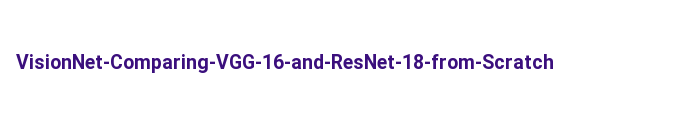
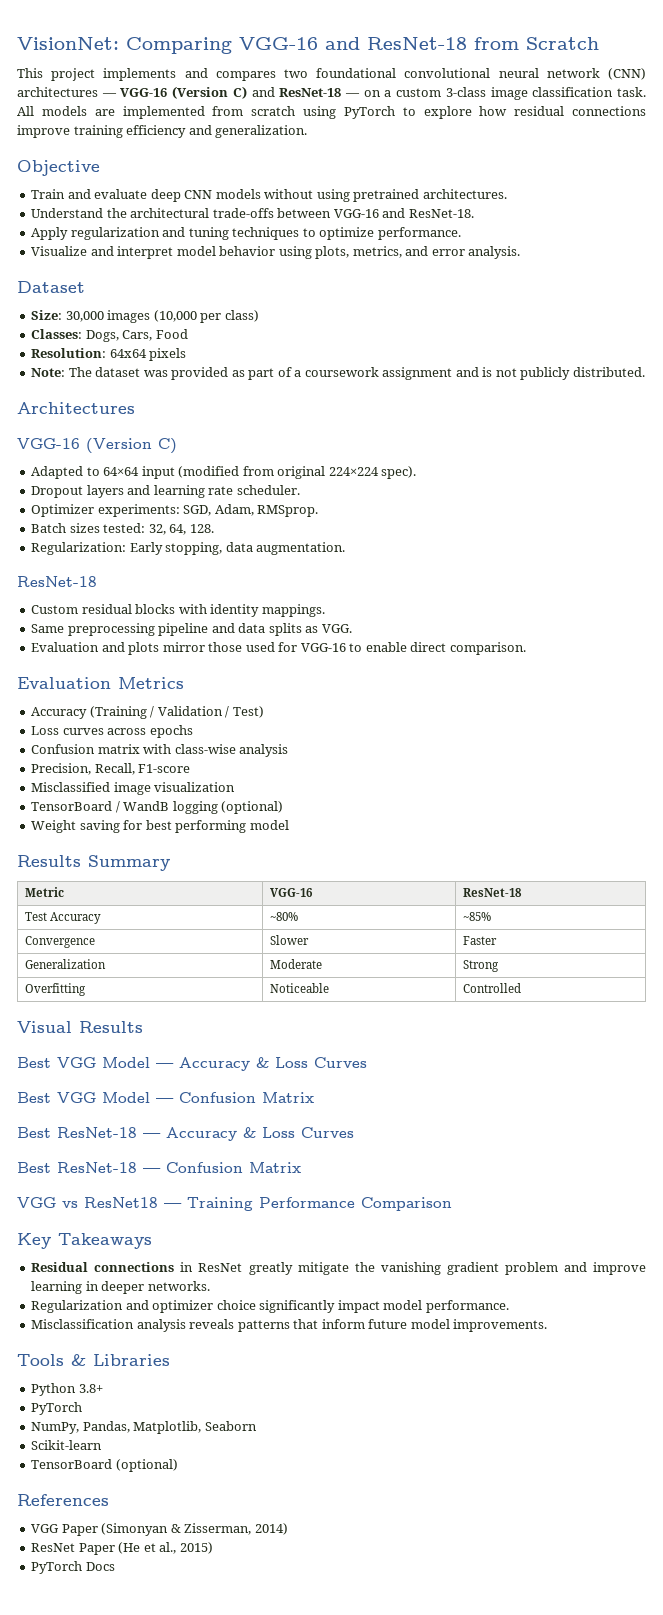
- VisionNet-Comparing-VGG-16-and-ResNet-18-from-Scratch
+ VisionNet: Comparing VGG-16 and ResNet-18 from Scratch
+ This project implements and compares two foundational convolutional neural network (CNN) architectures — VGG-16 (Version C) and ResNet-18 — on a custom 3-class image classification task. All models are implemented from scratch using PyTorch to explore how residual connections improve training efficiency and generalization.
+ Objective
+ Train and evaluate deep CNN models without using pretrained architectures.
+ Understand the architectural trade-offs between VGG-16 and ResNet-18.
+ Apply regularization and tuning techniques to optimize performance.
+ Visualize and interpret model behavior using plots, metrics, and error analysis.
+ Dataset
+ Size: 30,000 images (10,000 per class)
+ Classes: Dogs, Cars, Food
+ Resolution: 64x64 pixels
+ Note: The dataset was provided as part of a coursework assignment and is not publicly distributed.
+ Architectures
+ VGG-16 (Version C)
+ Adapted to 64×64 input (modified from original 224×224 spec).
+ Dropout layers and learning rate scheduler.
+ Optimizer experiments: SGD, Adam, RMSprop.
+ Batch sizes tested: 32, 64, 128.
+ Regularization: Early stopping, data augmentation.
+ ResNet-18
+ Custom residual blocks with identity mappings.
+ Same preprocessing pipeline and data splits as VGG.
+ Evaluation and plots mirror those used for VGG-16 to enable direct comparison.
+ Evaluation Metrics
+ Accuracy (Training / Validation / Test)
+ Loss curves across epochs
+ Confusion matrix with class-wise analysis
+ Precision, Recall, F1-score
+ Misclassified image visualization
+ TensorBoard / WandB logging (optional)
+ Weight saving for best performing model
+ Results Summary
+ Metric | VGG-16 | ResNet-18
+ Test Accuracy | ~80% | ~85%
+ Convergence | Slower | Faster
+ Generalization | Moderate | Strong
+ Overfitting | Noticeable | Controlled
+ Visual Results
+ Best VGG Model — Accuracy & Loss Curves
+ Best VGG Model — Confusion Matrix
+ Best ResNet-18 — Accuracy & Loss Curves
+ Best ResNet-18 — Confusion Matrix
+ VGG vs ResNet18 — Training Performance Comparison
+ Key Takeaways
+ Residual connections in ResNet greatly mitigate the vanishing gradient problem and improve learning in deeper networks.
+ Regularization and optimizer choice significantly impact model performance.
+ Misclassification analysis reveals patterns that inform future model improvements.
+ Tools & Libraries
+ Python 3.8+
+ PyTorch
+ NumPy, Pandas, Matplotlib, Seaborn
+ Scikit-learn
+ TensorBoard (optional)
+ References
+ VGG Paper (Simonyan & Zisserman, 2014)
+ ResNet Paper (He et al., 2015)
+ PyTorch Docs

